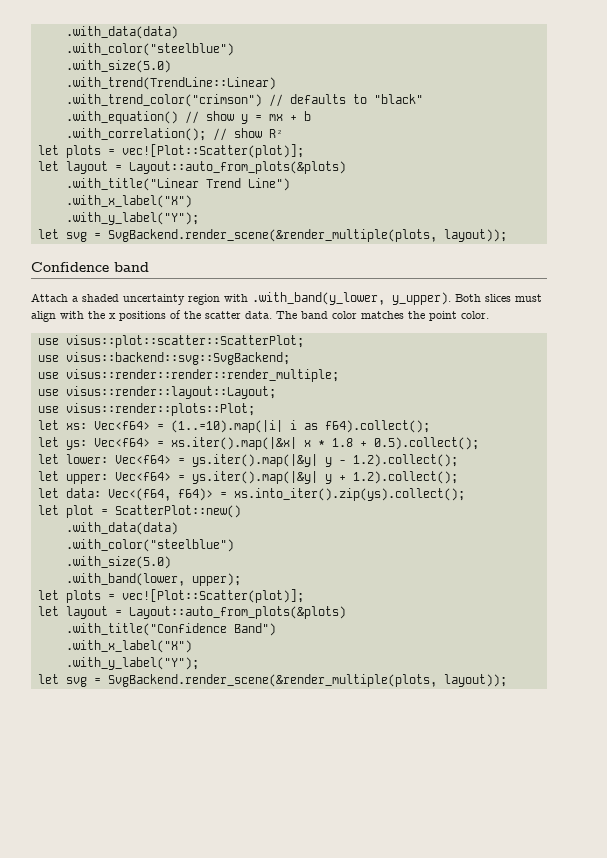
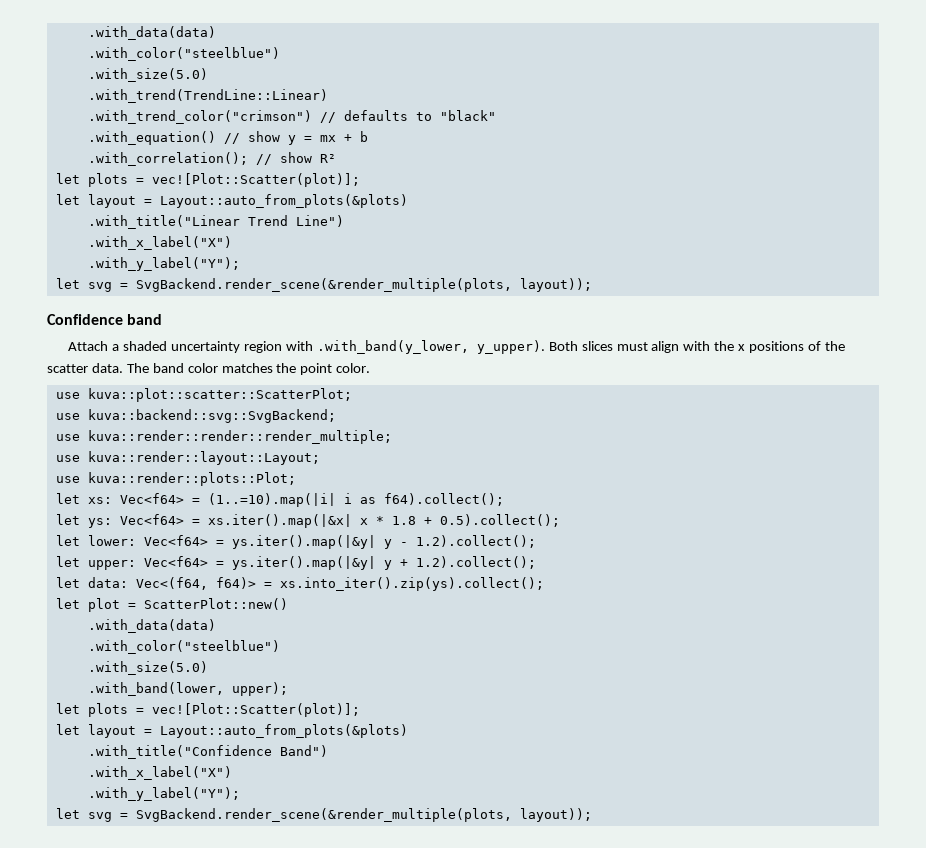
- use visus::plot::scatter::ScatterPlot;
- use visus::backend::svg::SvgBackend;
- use visus::render::render::render_multiple;
- use visus::render::layout::Layout;
- use visus::render::plots::Plot;
+ use kuva::plot::scatter::ScatterPlot;
+ use kuva::backend::svg::SvgBackend;
+ use kuva::render::render::render_multiple;
+ use kuva::render::layout::Layout;
+ use kuva::render::plots::Plot;

